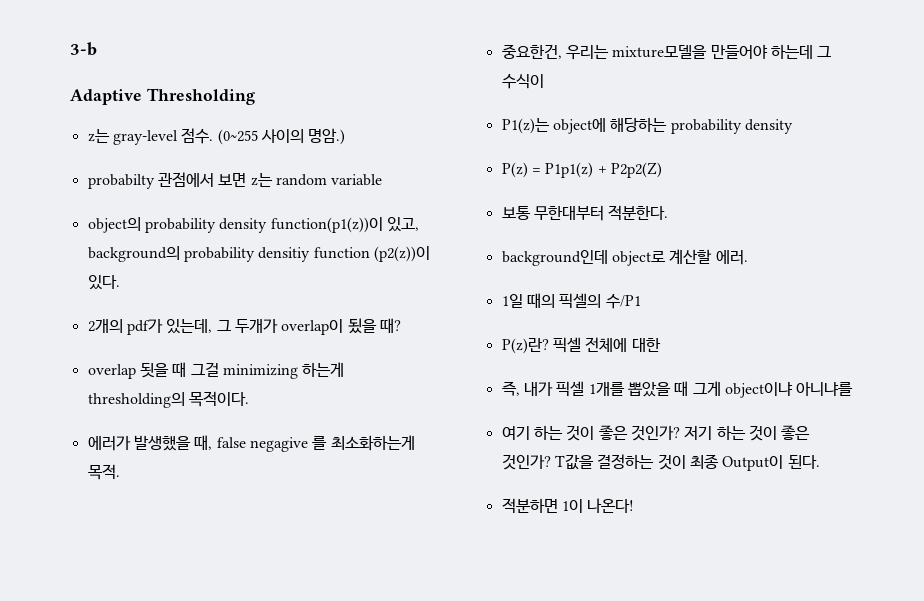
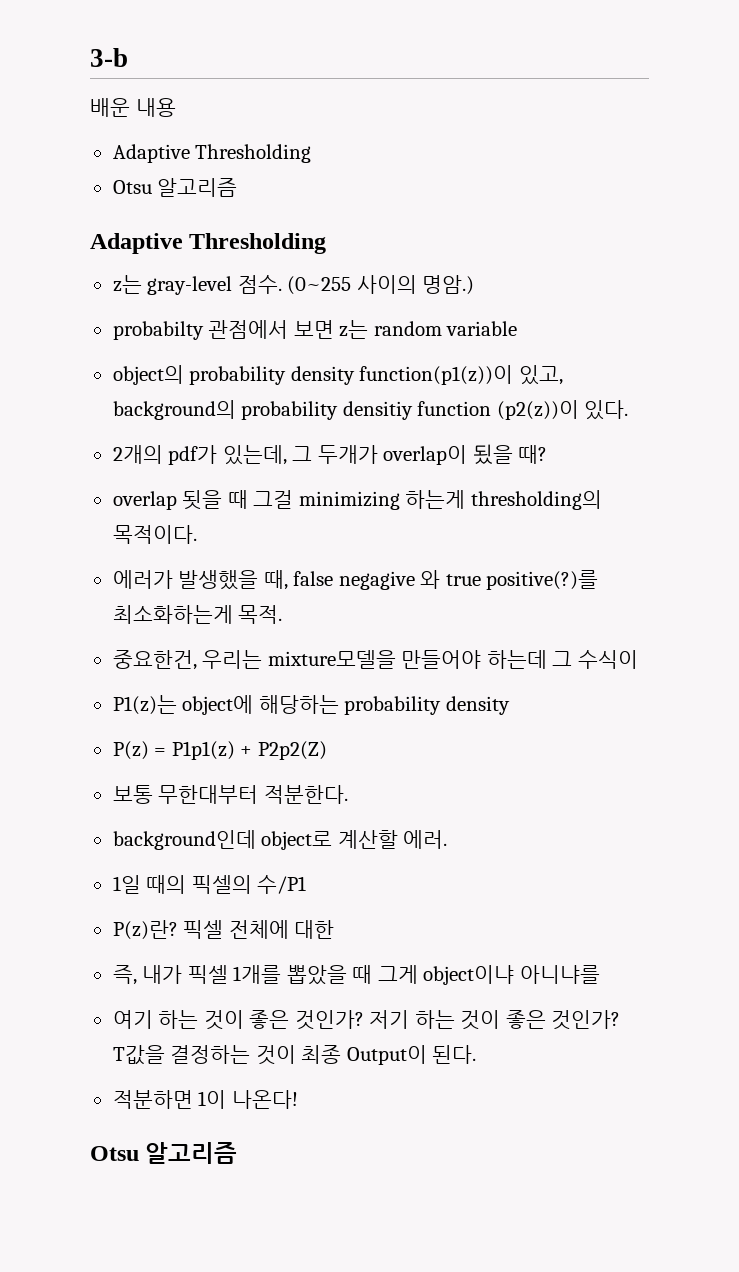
+ 배운 내용
+ Adaptive Thresholding
+ Otsu 알고리즘
- 에러가 발생했을 때, false negagive 를 최소화하는게 목적.
+ 에러가 발생했을 때, false negagive 와 true positive(?)를 최소화하는게 목적.
  적분하면 1이 나온다!
+ Otsu 알고리즘

